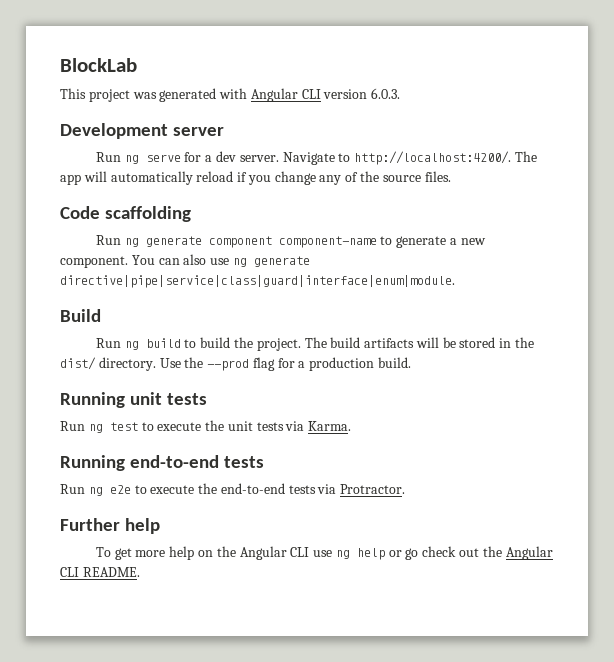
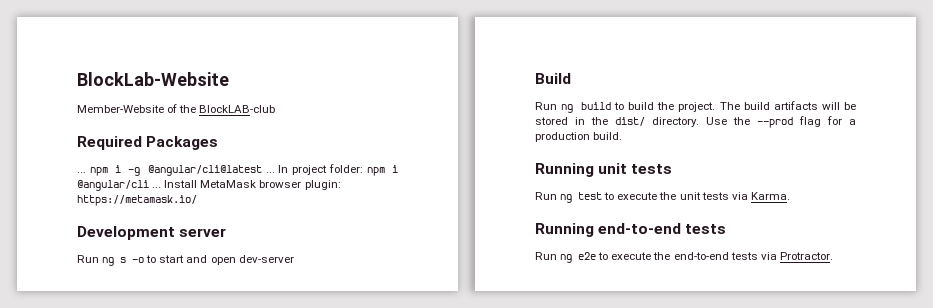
- BlockLab
- This project was generated with Angular CLI version 6.0.3.
+ BlockLab-Website
+ Member-Website of the BlockLAB-club
+ Required Packages
+ ... npm i -g @angular/cli@latest ... In project folder: npm i @angular/cli ... Install MetaMask browser plugin: https://metamask.io/
  Development server
- Run ng serve for a dev server. Navigate to http://localhost:4200/. The app will automatically reload if you change any of the source files.
- Code scaffolding
- Run ng generate component component-name to generate a new component. You can also use ng generate directive|pipe|service|class|guard|interface|enum|module.
+ Run ng s -o to start and open dev-server
- Further help
- To get more help on the Angular CLI use ng help or go check out the Angular CLI README.

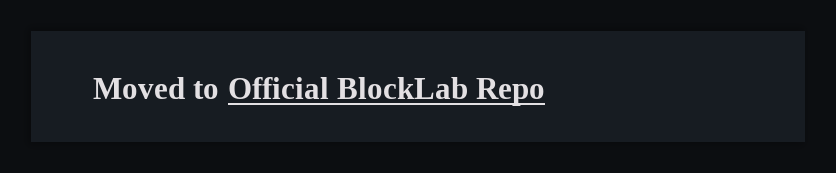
- BlockLab-Website
- Member-Website of the BlockLAB-club
- Required Packages
- ... npm i -g @angular/cli@latest ... In project folder: npm i @angular/cli ... Install MetaMask browser plugin: https://metamask.io/
- Development server
- Run ng s -o to start and open dev-server
- Build
- Run ng build to build the project. The build artifacts will be stored in the dist/ directory. Use the --prod flag for a production build.
- Running unit tests
- Run ng test to execute the unit tests via Karma.
- Running end-to-end tests
- Run ng e2e to execute the end-to-end tests via Protractor.
+ Moved to Official BlockLab Repo

